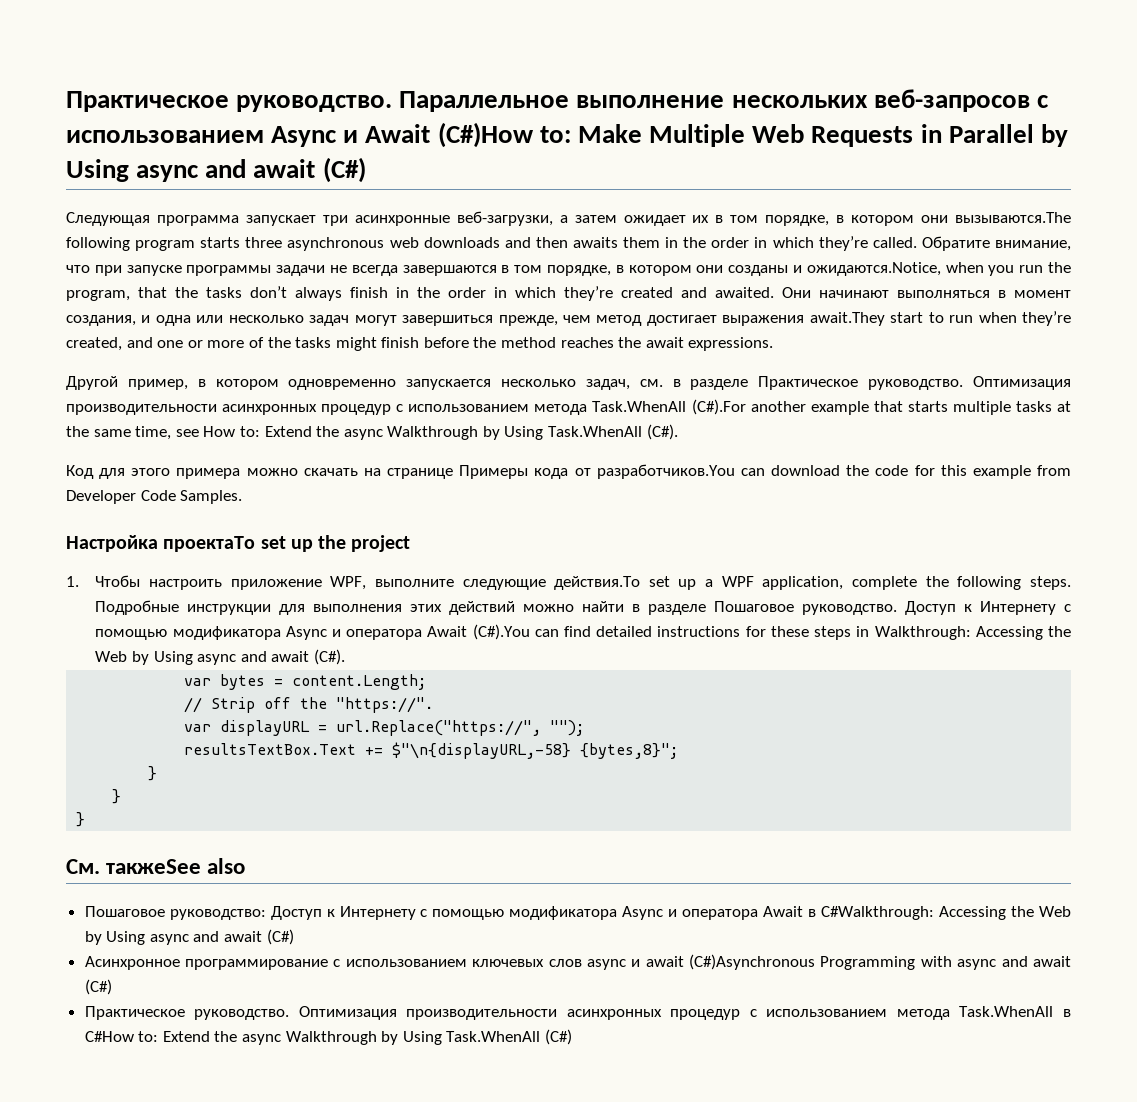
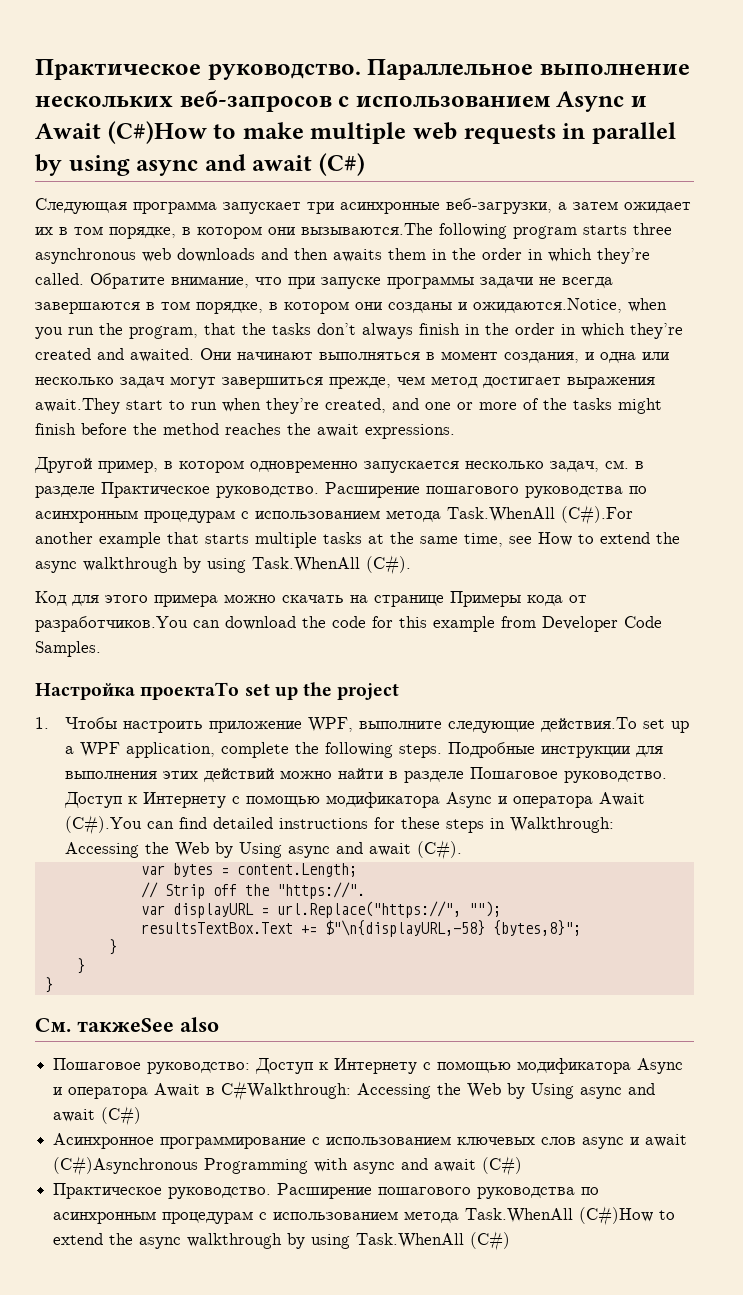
- Параллельное выполнение нескольких веб-запросов с использованием Async и Await (C#)How to: Make Multiple Web Requests in Parallel by Using async and await (C#)
+ Параллельное выполнение нескольких веб-запросов с использованием Async и Await (C#)How to make multiple web requests in parallel by using async and await (C#)
- Оптимизация производительности асинхронных процедур с использованием метода Task.WhenAll (C#).For another example that starts multiple tasks at the same time, see How to: Extend the async Walkthrough by Using Task.WhenAll (C#).
+ Расширение пошагового руководства по асинхронным процедурам с использованием метода Task.WhenAll (C#).For another example that starts multiple tasks at the same time, see How to extend the async walkthrough by using Task.WhenAll (C#).
- Оптимизация производительности асинхронных процедур с использованием метода Task.WhenAll в C#How to: Extend the async Walkthrough by Using Task.WhenAll (C#)
+ Расширение пошагового руководства по асинхронным процедурам с использованием метода Task.WhenAll (C#)How to extend the async walkthrough by using Task.WhenAll (C#)

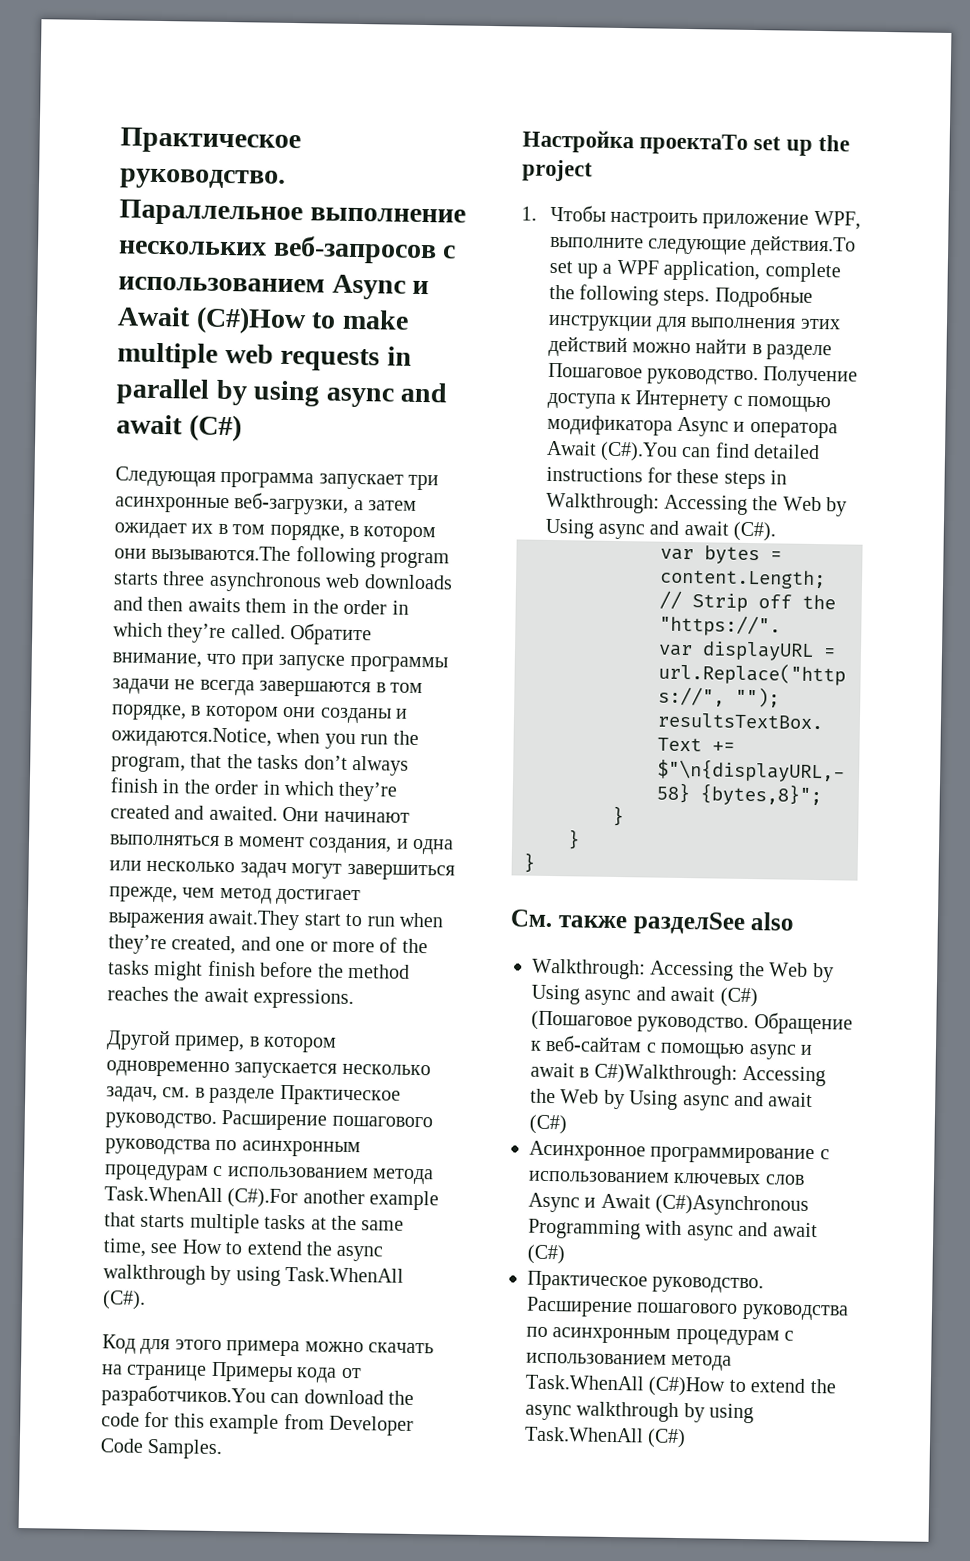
- Доступ к Интернету с помощью модификатора Async и оператора Await (C#).You can find detailed instructions for these steps in Walkthrough: Accessing the Web by Using async and await (C#).
+ Получение доступа к Интернету с помощью модификатора Async и оператора Await (C#).You can find detailed instructions for these steps in Walkthrough: Accessing the Web by Using async and await (C#).
- См. такжеSee also
+ См. также разделSee also
- Пошаговое руководство: Доступ к Интернету с помощью модификатора Async и оператора Await в C#Walkthrough: Accessing the Web by Using async and await (C#)
+ Walkthrough: Accessing the Web by Using async and await (C#) (Пошаговое руководство. Обращение к веб-сайтам с помощью async и await в C#)Walkthrough: Accessing the Web by Using async and await (C#)
- Асинхронное программирование с использованием ключевых слов async и await (C#)Asynchronous Programming with async and await (C#)
+ Асинхронное программирование с использованием ключевых слов Async и Await (C#)Asynchronous Programming with async and await (C#)

